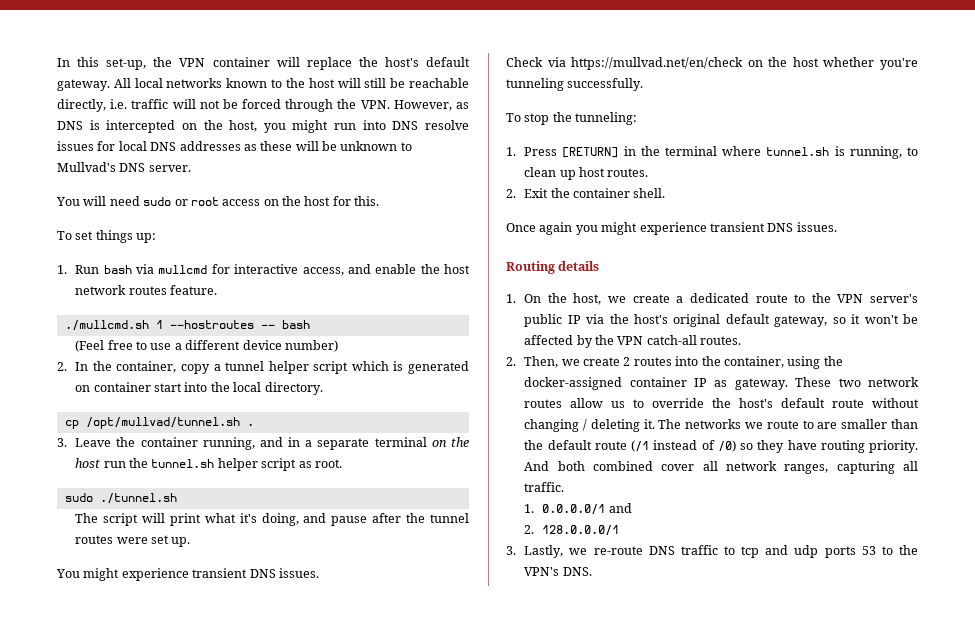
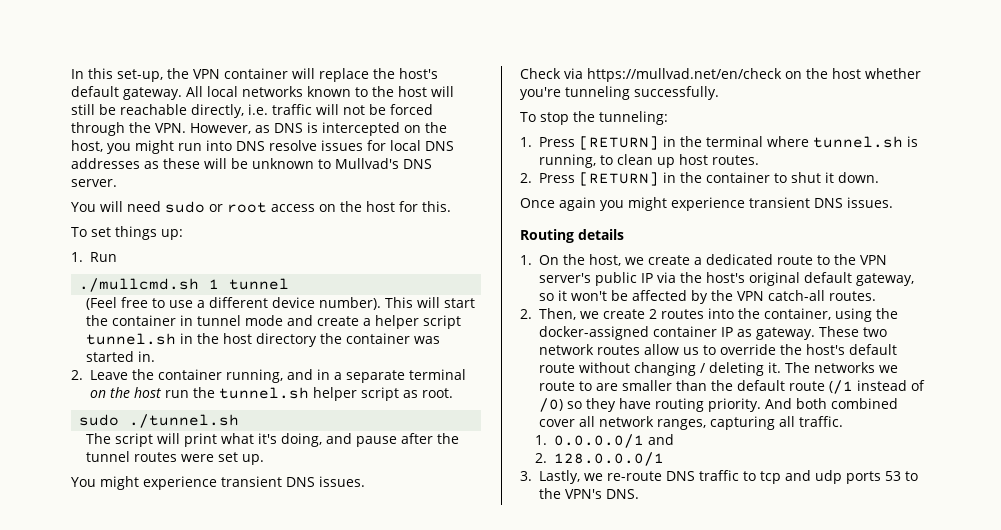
- 1. Run bash via mullcmd for interactive access, and enable the host network routes feature.
+ 1. Run
- ./mullcmd.sh 1 --hostroutes -- bash
+ ./mullcmd.sh 1 tunnel
- (Feel free to use a different device number)
- 2. In the container, copy a tunnel helper script which is generated on container start into the local directory.
- cp /opt/mullvad/tunnel.sh .
- 3. Leave the container running, and in a separate terminal on the host run the tunnel.sh helper script as root.
+ (Feel free to use a different device number). This will start the container in tunnel mode and create a helper script tunnel.sh in the host directory the container was started in.
+ 2. Leave the container running, and in a separate terminal on the host run the tunnel.sh helper script as root.
- 2. Exit the container shell.
+ 2. Press [RETURN] in the container to shut it down.

